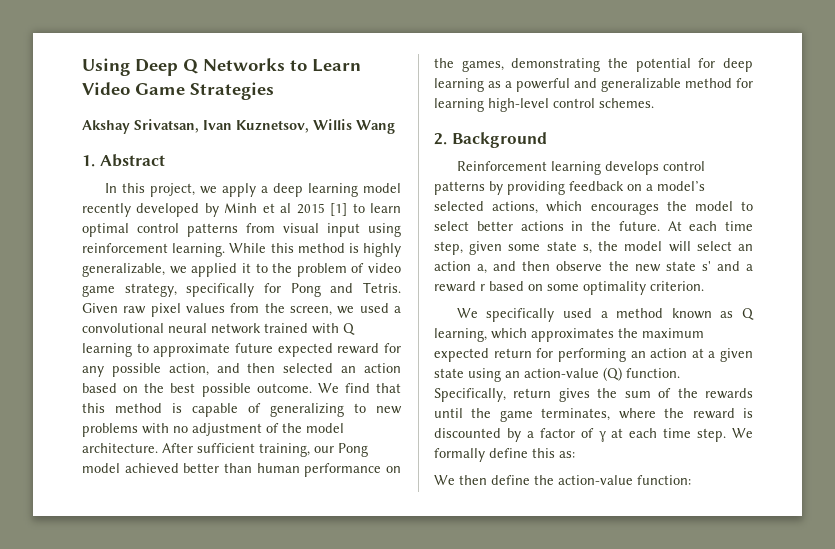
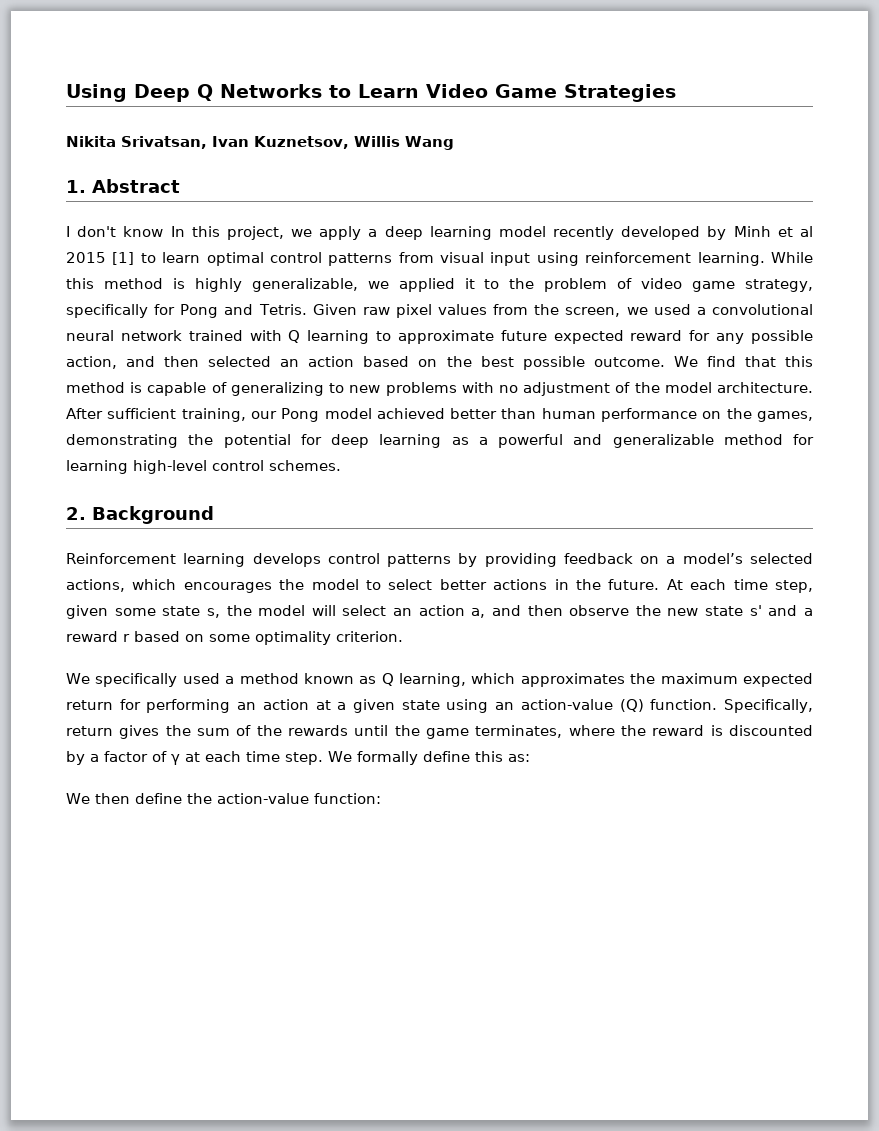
- Akshay Srivatsan, Ivan Kuznetsov, Willis Wang
+ Nikita Srivatsan, Ivan Kuznetsov, Willis Wang
- In this project, we apply a deep learning model recently developed by Minh et al 2015 [1] to learn optimal control patterns from visual input using reinforcement learning.
+ I don't know In this project, we apply a deep learning model recently developed by Minh et al 2015 [1] to learn optimal control patterns from visual input using reinforcement learning.

